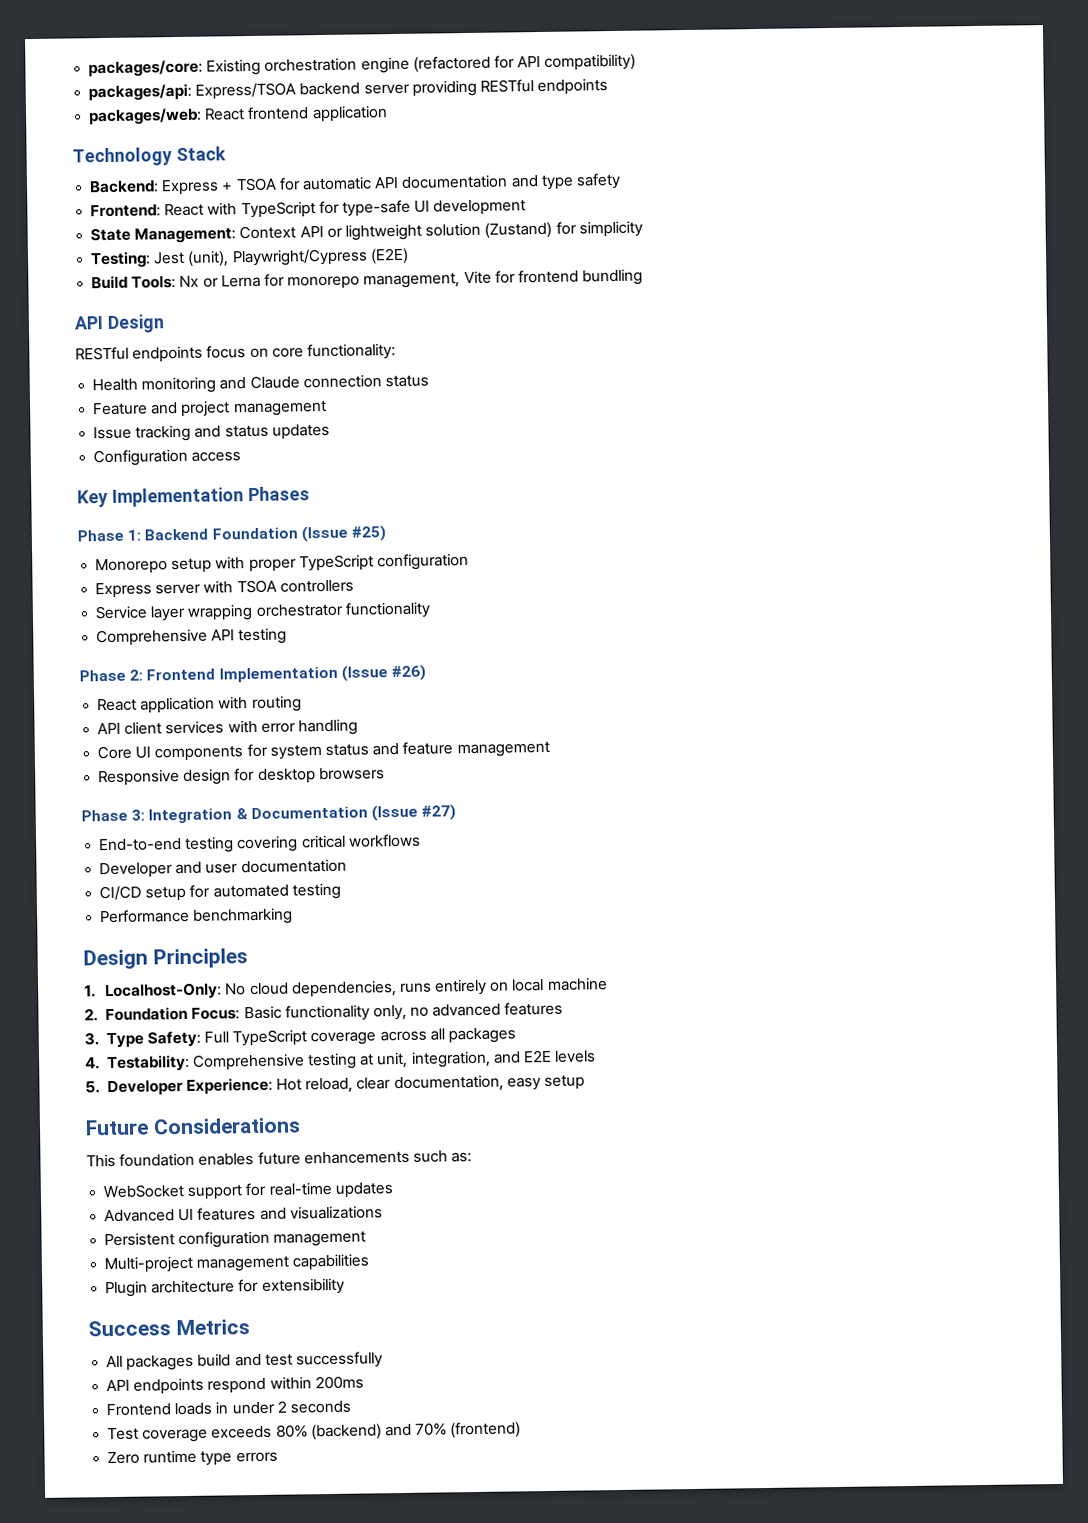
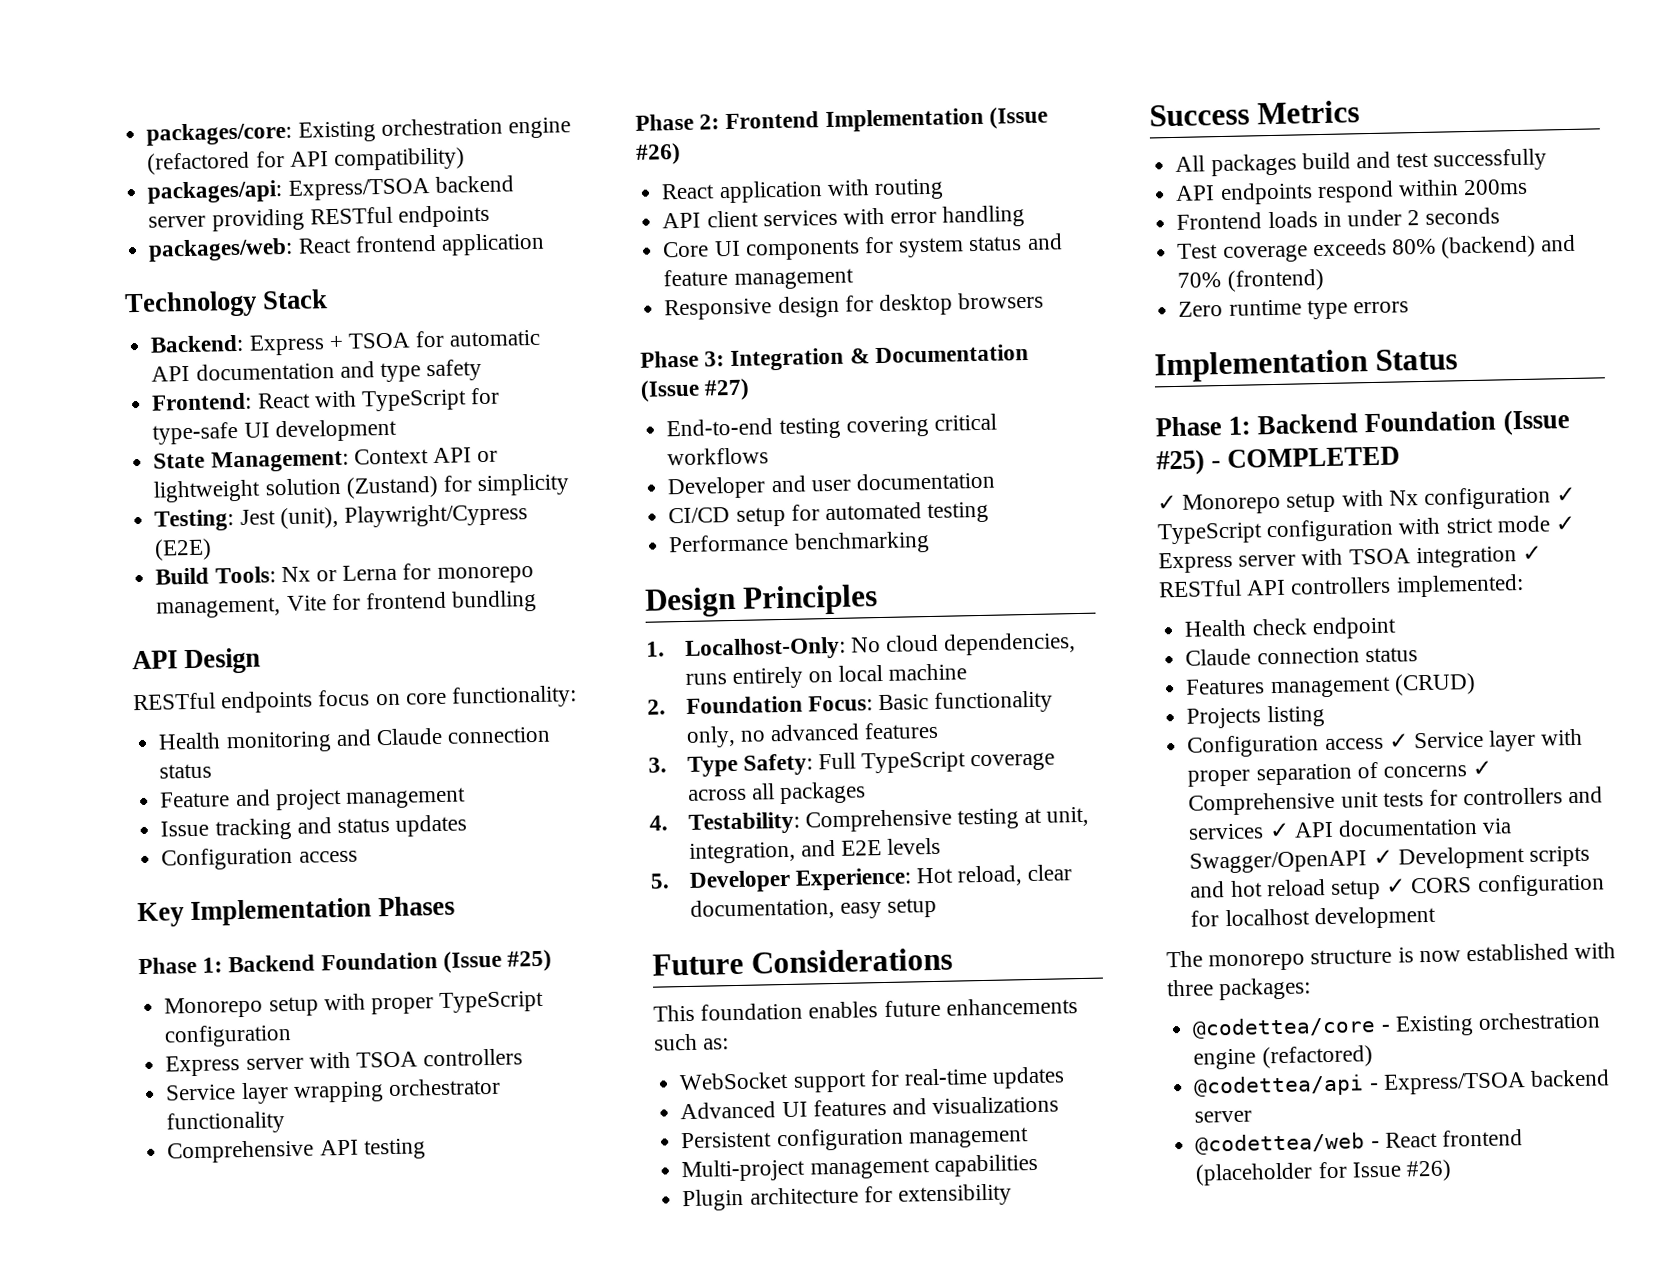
+ Implementation Status
+ Phase 1: Backend Foundation (Issue #25) - COMPLETED
+ ✓ Monorepo setup with Nx configuration ✓ TypeScript configuration with strict mode ✓ Express server with TSOA integration ✓ RESTful API controllers implemented:
+ Health check endpoint
+ Claude connection status
+ Features management (CRUD)
+ Projects listing
+ Configuration access ✓ Service layer with proper separation of concerns ✓ Comprehensive unit tests for controllers and services ✓ API documentation via Swagger/OpenAPI ✓ Development scripts and hot reload setup ✓ CORS configuration for localhost development
+ The monorepo structure is now established with three packages:
+ @codettea/core - Existing orchestration engine (refactored)
+ @codettea/api - Express/TSOA backend server
+ @codettea/web - React frontend (placeholder for Issue #26)

